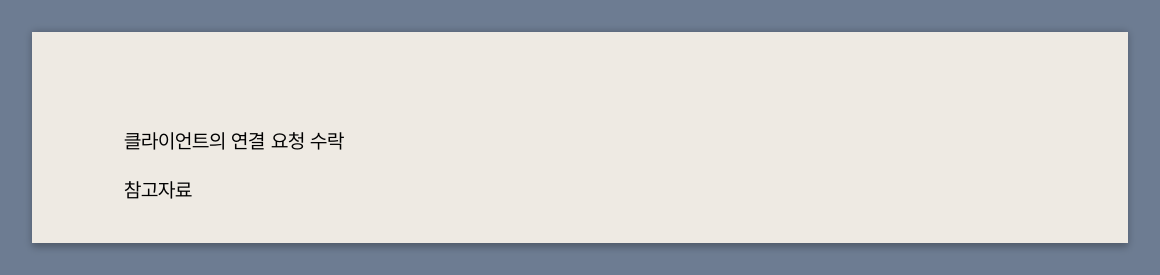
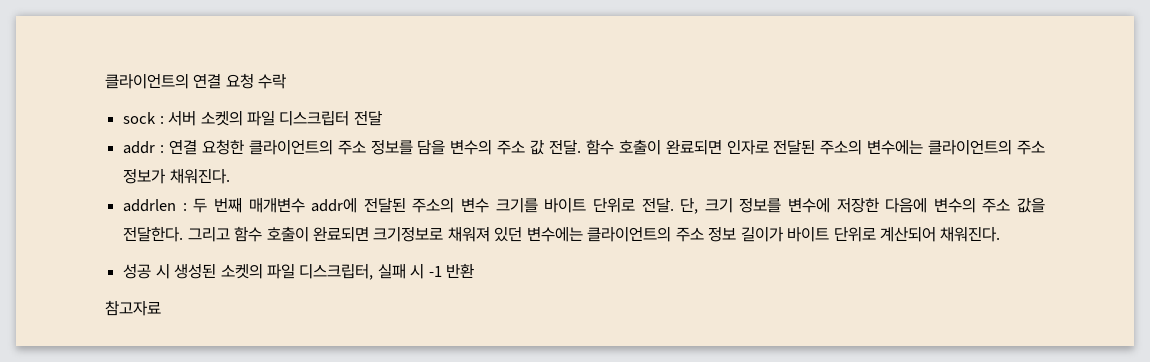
+ sock : 서버 소켓의 파일 디스크립터 전달
+ addr : 연결 요청한 클라이언트의 주소 정보를 담을 변수의 주소 값 전달. 함수 호출이 완료되면 인자로 전달된 주소의 변수에는 클라이언트의 주소 정보가 채워진다.
+ addrlen : 두 번째 매개변수 addr에 전달된 주소의 변수 크기를 바이트 단위로 전달. 단, 크기 정보를 변수에 저장한 다음에 변수의 주소 값을 전달한다. 그리고 함수 호출이 완료되면 크기정보로 채워져 있던 변수에는 클라이언트의 주소 정보 길이가 바이트 단위로 계산되어 채워진다.
+ 성공 시 생성된 소켓의 파일 디스크립터, 실패 시 -1 반환

